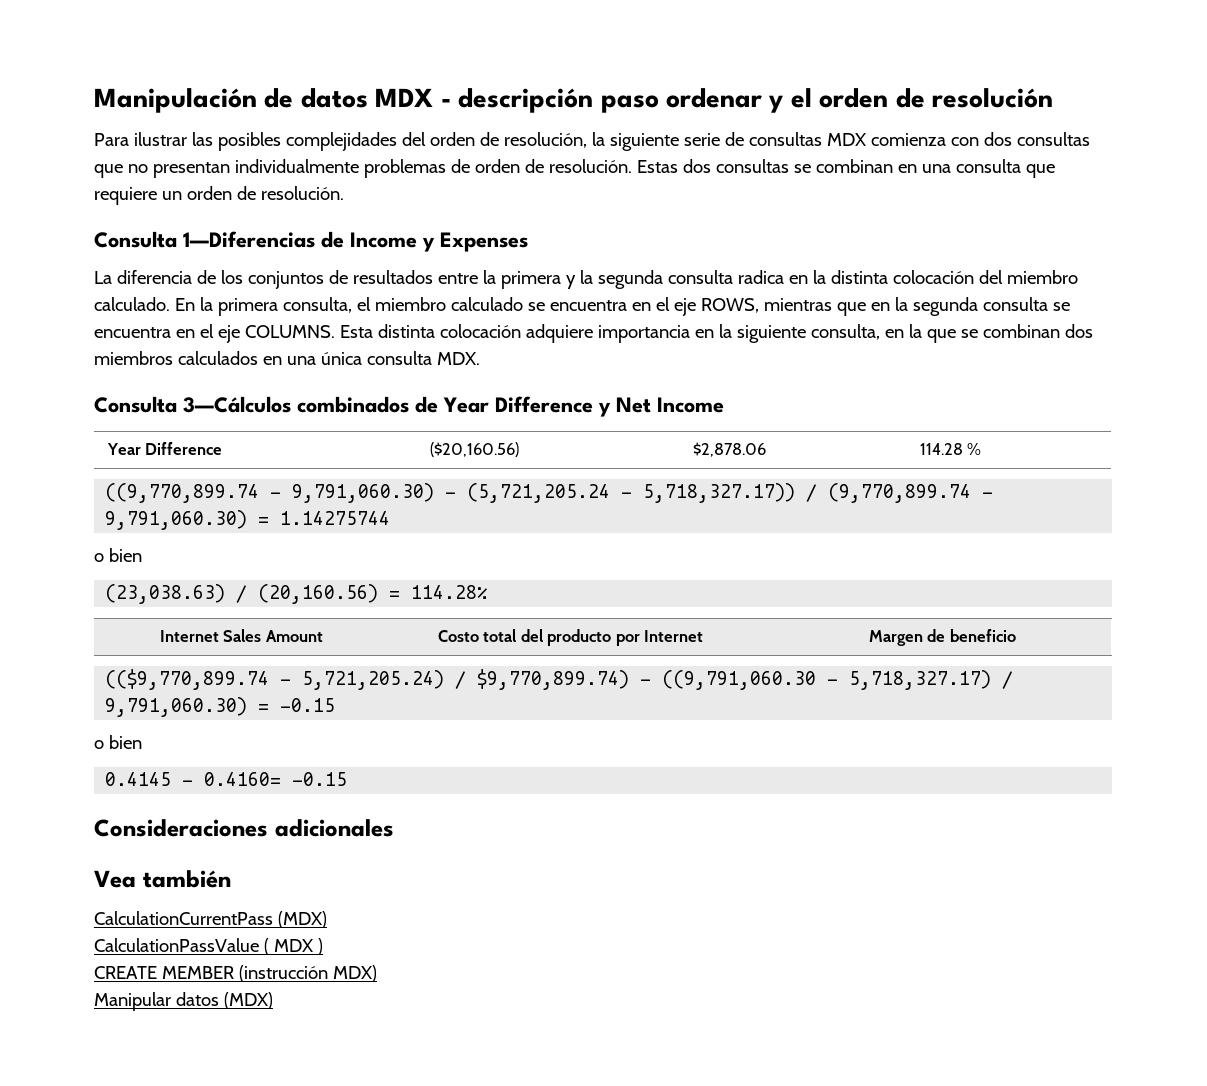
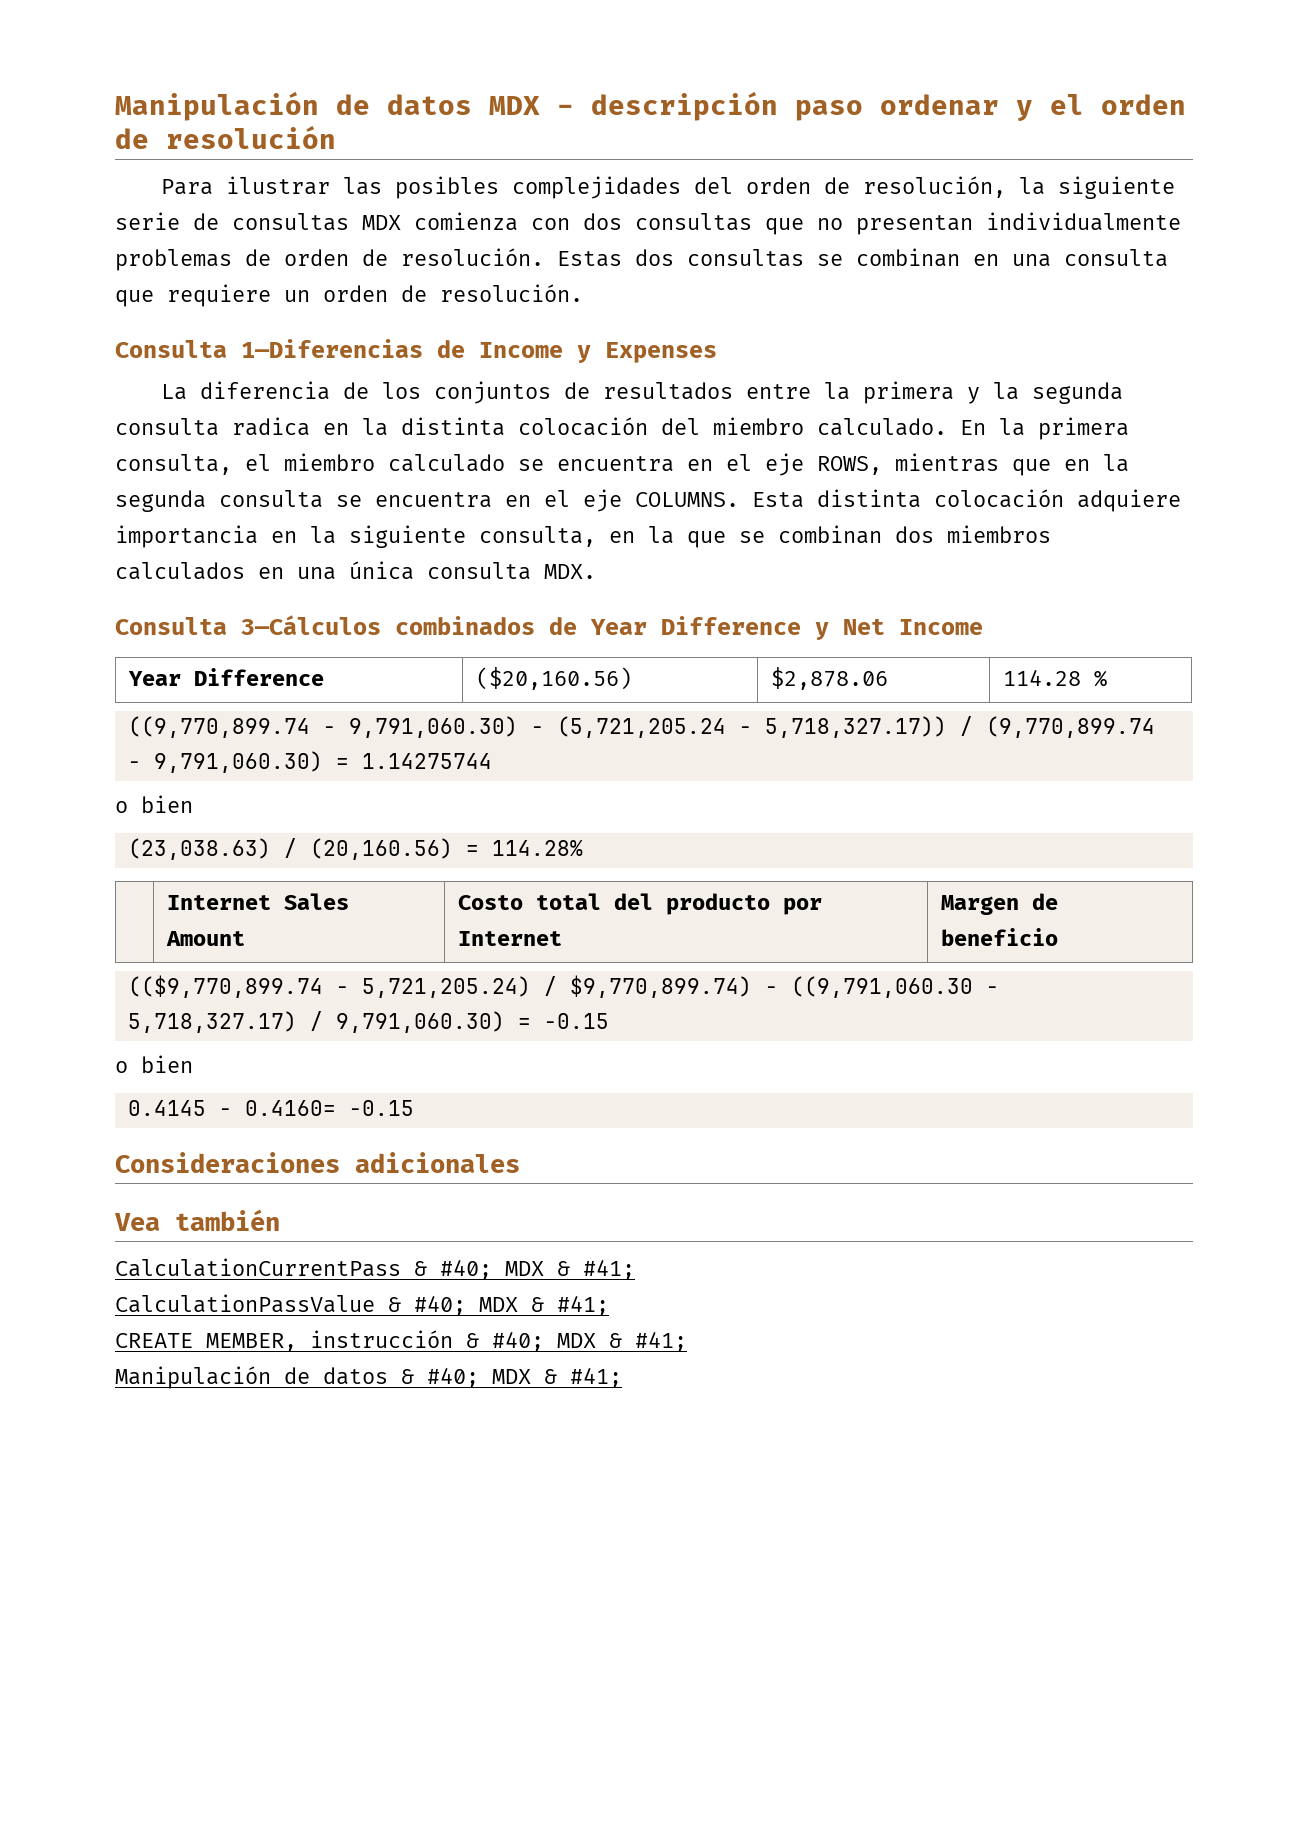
- CalculationCurrentPass (MDX)
- CalculationPassValue ( MDX )
- CREATE MEMBER (instrucción MDX)
- Manipular datos (MDX)
+ CalculationCurrentPass & #40; MDX & #41;
+ CalculationPassValue & #40; MDX & #41;
+ CREATE MEMBER, instrucción & #40; MDX & #41;
+ Manipulación de datos & #40; MDX & #41;

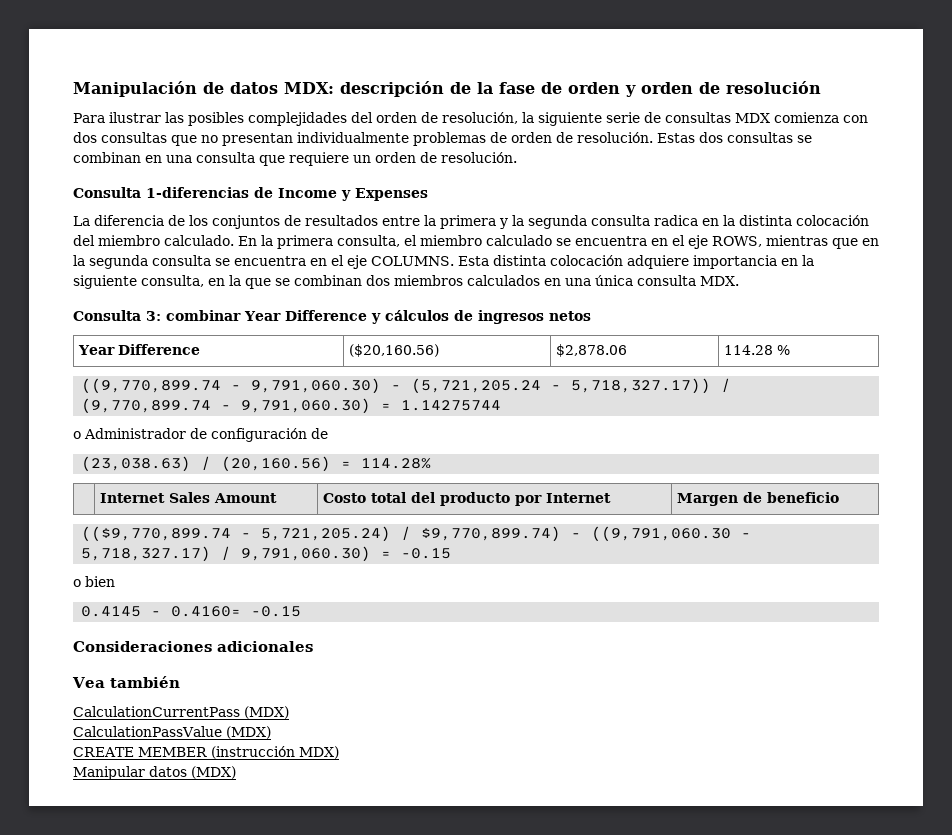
- Manipulación de datos MDX - descripción paso ordenar y el orden de resolución
+ Manipulación de datos MDX: descripción de la fase de orden y orden de resolución
- Consulta 1—Diferencias de Income y Expenses
+ Consulta 1-diferencias de Income y Expenses
- Consulta 3—Cálculos combinados de Year Difference y Net Income
+ Consulta 3: combinar Year Difference y cálculos de ingresos netos
  ((9,770,899.74 - 9,791,060.30) - (5,721,205.24 - 5,718,327.17)) / (9,770,899.74 - 9,791,060.30) = 1.14275744
- o bien
+ o Administrador de configuración de
- CalculationCurrentPass & #40; MDX & #41;
- CalculationPassValue & #40; MDX & #41;
- CREATE MEMBER, instrucción & #40; MDX & #41;
- Manipulación de datos & #40; MDX & #41;
+ CalculationCurrentPass (MDX)
+ CalculationPassValue (MDX)
+ CREATE MEMBER (instrucción MDX)
+ Manipular datos (MDX)

